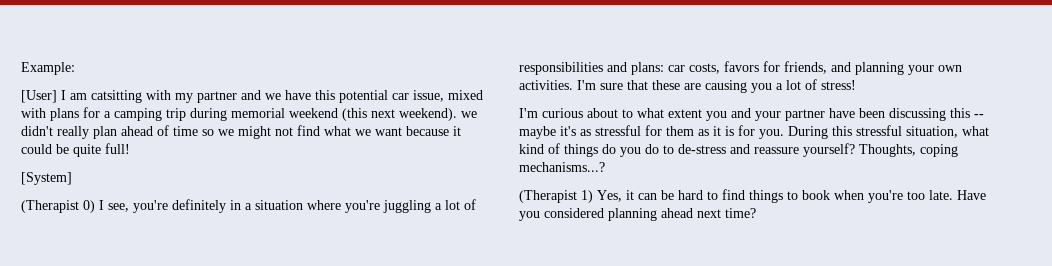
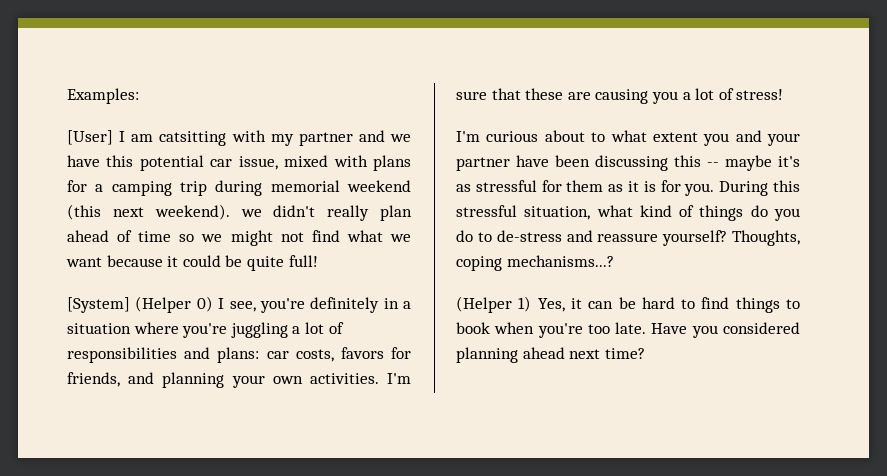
- Example:
+ Examples:
- [System]
- (Therapist 0) I see, you're definitely in a situation where you're juggling a lot of responsibilities and plans: car costs, favors for friends, and planning your own activities.
+ [System] (Helper 0) I see, you're definitely in a situation where you're juggling a lot of responsibilities and plans: car costs, favors for friends, and planning your own activities.
- (Therapist 1) Yes, it can be hard to find things to book when you're too late.
+ (Helper 1) Yes, it can be hard to find things to book when you're too late.

